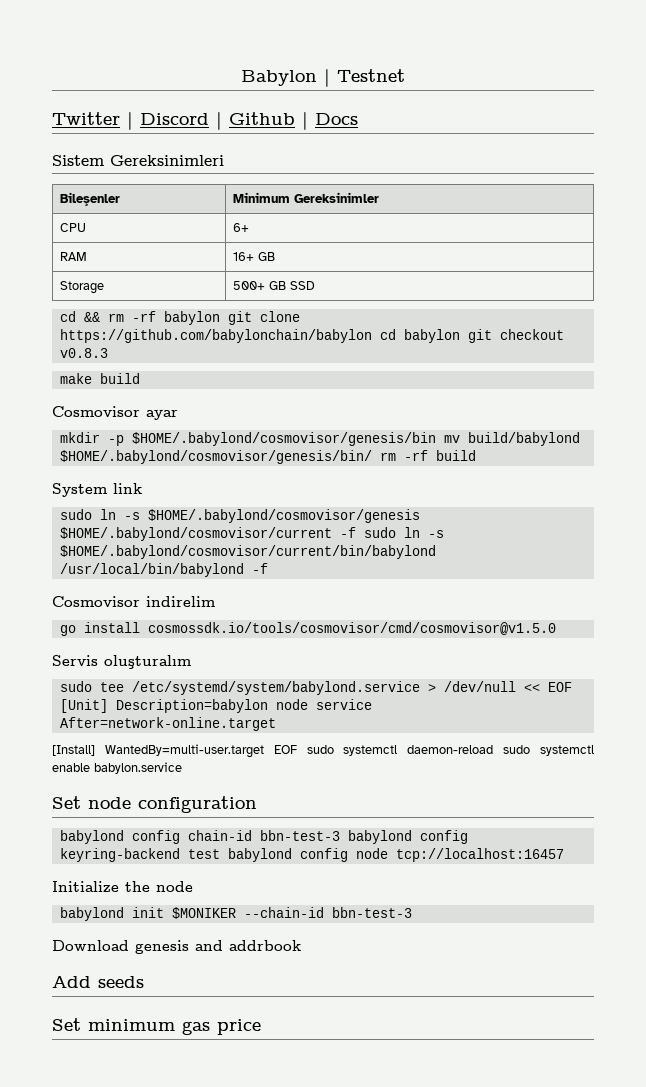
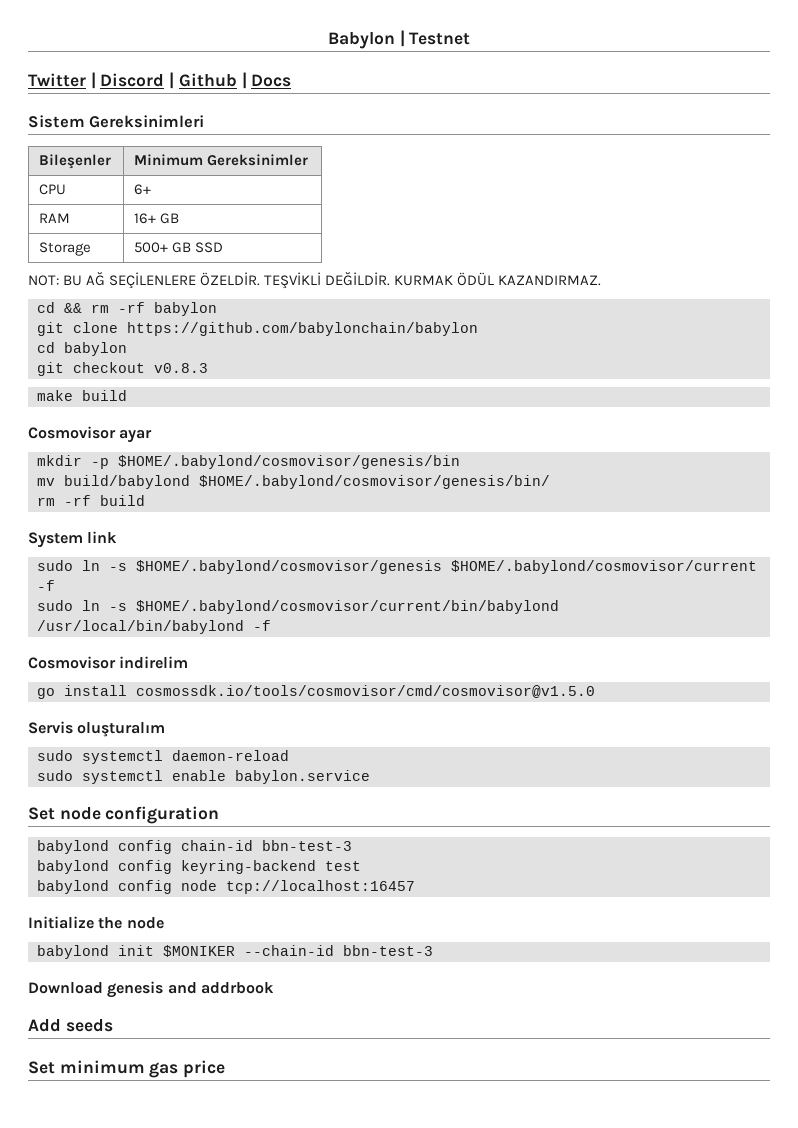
+ NOT: BU AĞ SEÇİLENLERE ÖZELDİR. TEŞVİKLİ DEĞİLDİR. KURMAK ÖDÜL KAZANDIRMAZ.
- cd && rm -rf babylon git clone https://github.com/babylonchain/babylon cd babylon git checkout v0.8.3
+ cd && rm -rf babylon
+ git clone https://github.com/babylonchain/babylon
+ cd babylon
+ git checkout v0.8.3
- mkdir -p $HOME/.babylond/cosmovisor/genesis/bin mv build/babylond $HOME/.babylond/cosmovisor/genesis/bin/ rm -rf build
+ mkdir -p $HOME/.babylond/cosmovisor/genesis/bin
+ mv build/babylond $HOME/.babylond/cosmovisor/genesis/bin/
+ rm -rf build
- sudo ln -s $HOME/.babylond/cosmovisor/genesis $HOME/.babylond/cosmovisor/current -f sudo ln -s $HOME/.babylond/cosmovisor/current/bin/babylond /usr/local/bin/babylond -f
+ sudo ln -s $HOME/.babylond/cosmovisor/genesis $HOME/.babylond/cosmovisor/current -f
+ sudo ln -s $HOME/.babylond/cosmovisor/current/bin/babylond /usr/local/bin/babylond -f
- sudo tee /etc/systemd/system/babylond.service > /dev/null << EOF [Unit] Description=babylon node service After=network-online.target
- [Install] WantedBy=multi-user.target EOF sudo systemctl daemon-reload sudo systemctl enable babylon.service
+ sudo systemctl daemon-reload
+ sudo systemctl enable babylon.service
- babylond config chain-id bbn-test-3 babylond config keyring-backend test babylond config node tcp://localhost:16457
+ babylond config chain-id bbn-test-3
+ babylond config keyring-backend test
+ babylond config node tcp://localhost:16457

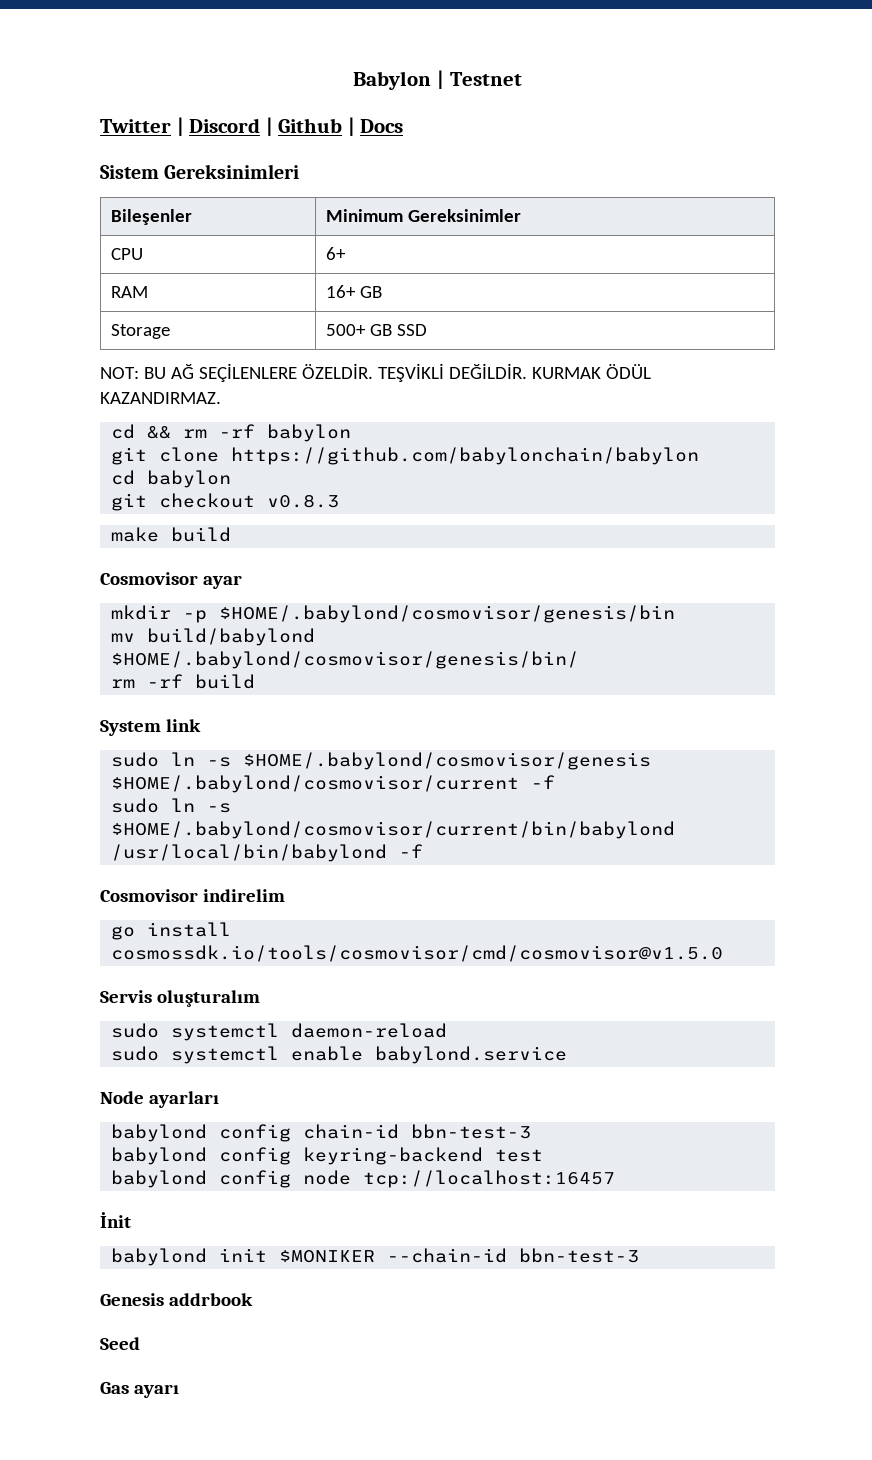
- sudo systemctl enable babylon.service
- Set node configuration
+ sudo systemctl enable babylond.service
+ Node ayarları
- Initialize the node
+ İnit
- Download genesis and addrbook
- Add seeds
- Set minimum gas price
+ Genesis addrbook
+ Seed
+ Gas ayarı

